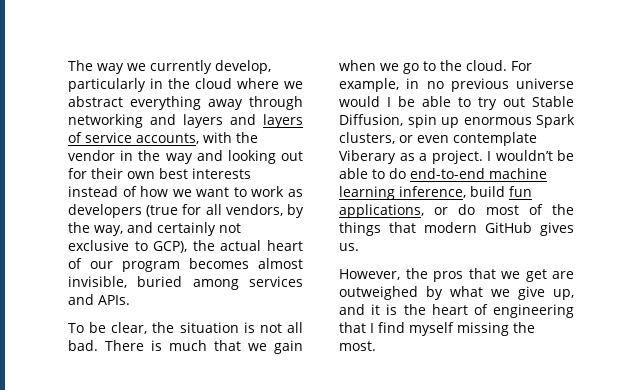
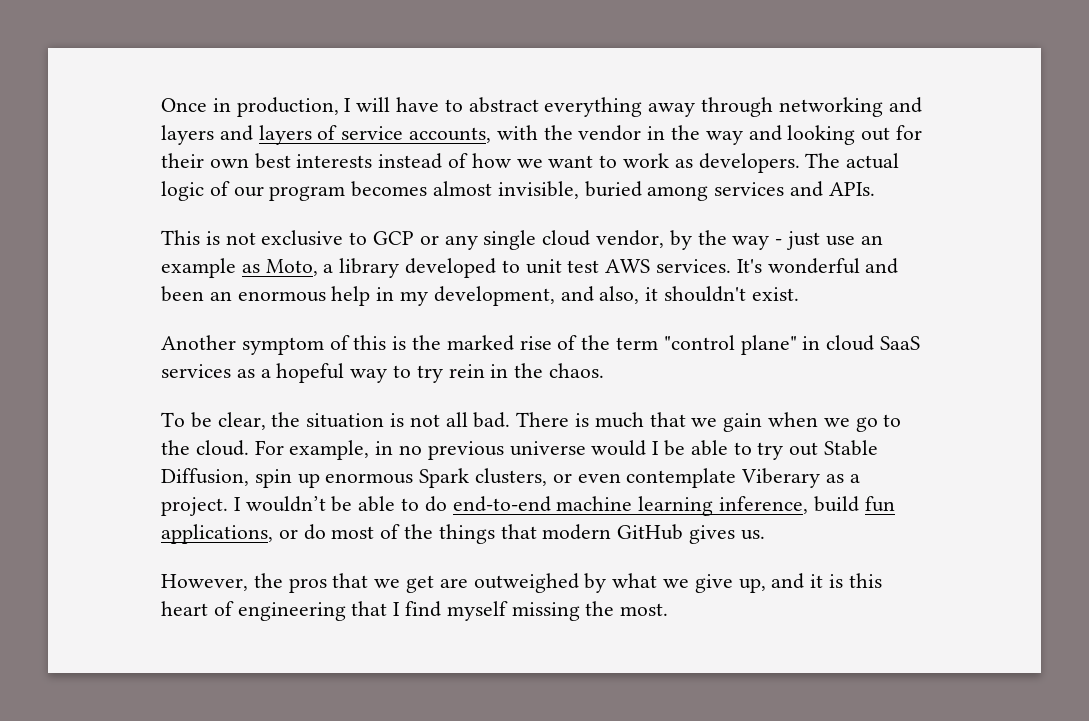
- The way we currently develop, particularly in the cloud where we abstract everything away through networking and layers and layers of service accounts, with the vendor in the way and looking out for their own best interests instead of how we want to work as developers (true for all vendors, by the way, and certainly not exclusive to GCP), the actual heart of our program becomes almost invisible, buried among services and APIs.
+ Once in production, I will have to abstract everything away through networking and layers and layers of service accounts, with the vendor in the way and looking out for their own best interests instead of how we want to work as developers. The actual logic of our program becomes almost invisible, buried among services and APIs.
+ This is not exclusive to GCP or any single cloud vendor, by the way - just use an example as Moto, a library developed to unit test AWS services. It's wonderful and been an enormous help in my development, and also, it shouldn't exist.
+ Another symptom of this is the marked rise of the term "control plane" in cloud SaaS services as a hopeful way to try rein in the chaos.
- However, the pros that we get are outweighed by what we give up, and it is the heart of engineering that I find myself missing the most.
+ However, the pros that we get are outweighed by what we give up, and it is this heart of engineering that I find myself missing the most.

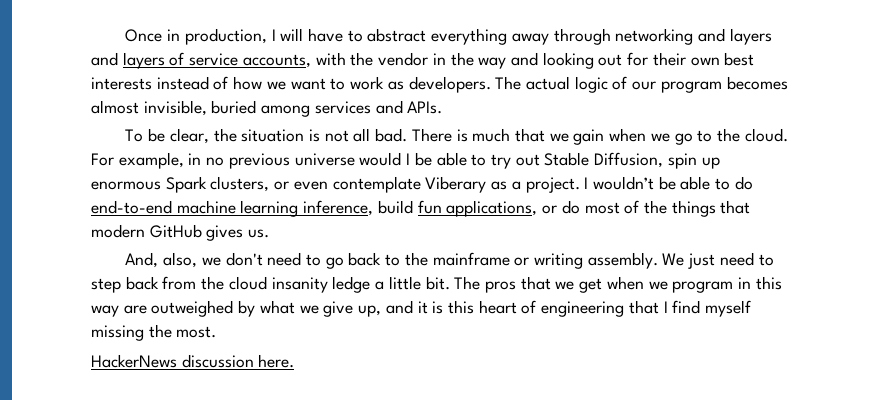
- This is not exclusive to GCP or any single cloud vendor, by the way - just use an example as Moto, a library developed to unit test AWS services. It's wonderful and been an enormous help in my development, and also, it shouldn't exist.
- Another symptom of this is the marked rise of the term "control plane" in cloud SaaS services as a hopeful way to try rein in the chaos.
- However, the pros that we get are outweighed by what we give up, and it is this heart of engineering that I find myself missing the most.
+ And, also, we don't need to go back to the mainframe or writing assembly. We just need to step back from the cloud insanity ledge a little bit. The pros that we get when we program in this way are outweighed by what we give up, and it is this heart of engineering that I find myself missing the most.
+ HackerNews discussion here.

